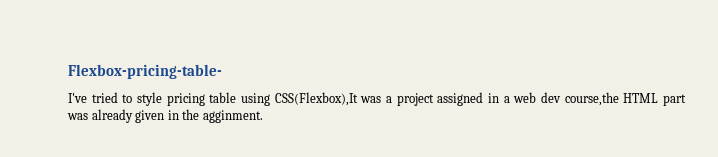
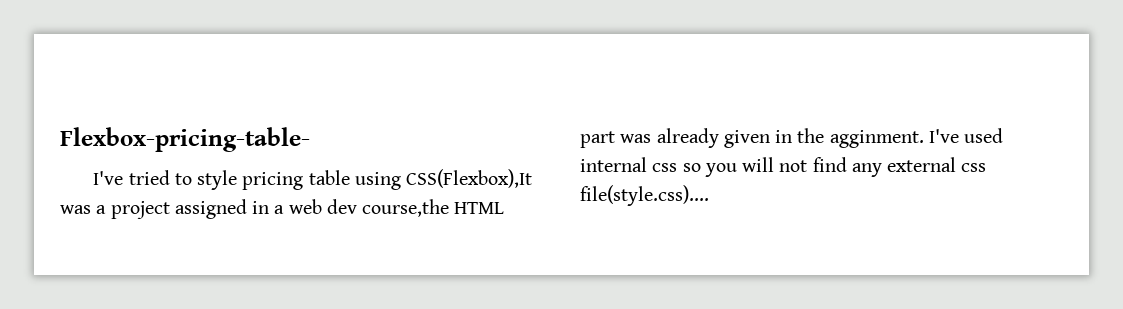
+ I've used internal css so you will not find any external css file(style.css)....

